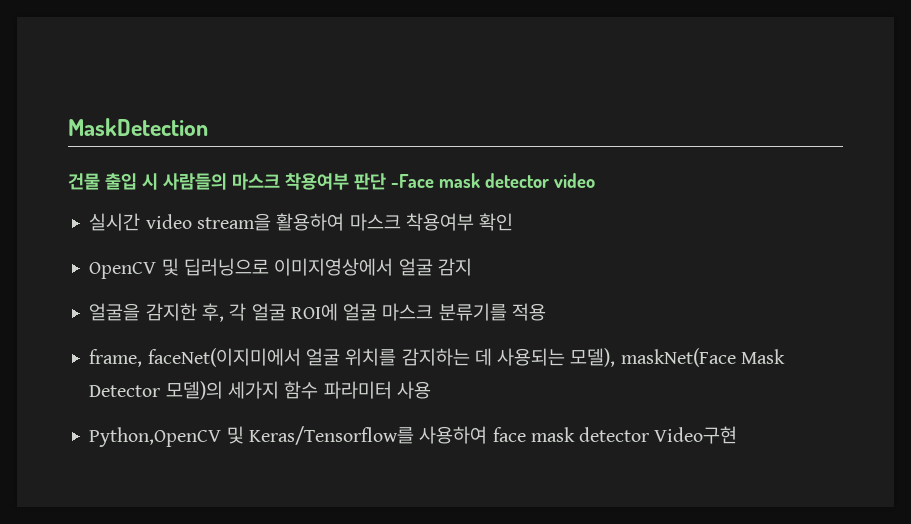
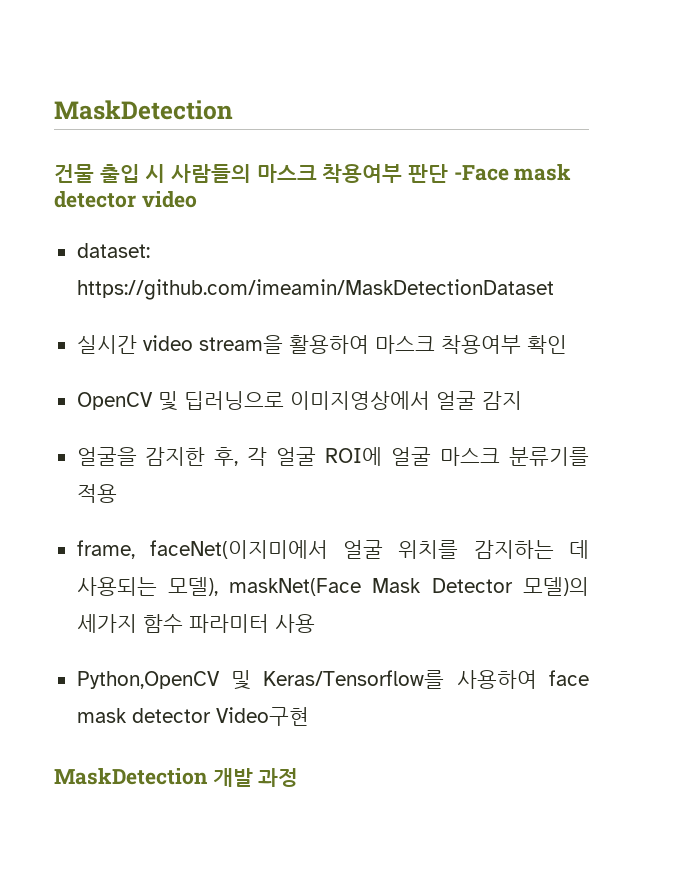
+ dataset: https://github.com/imeamin/MaskDetectionDataset
+ MaskDetection 개발 과정

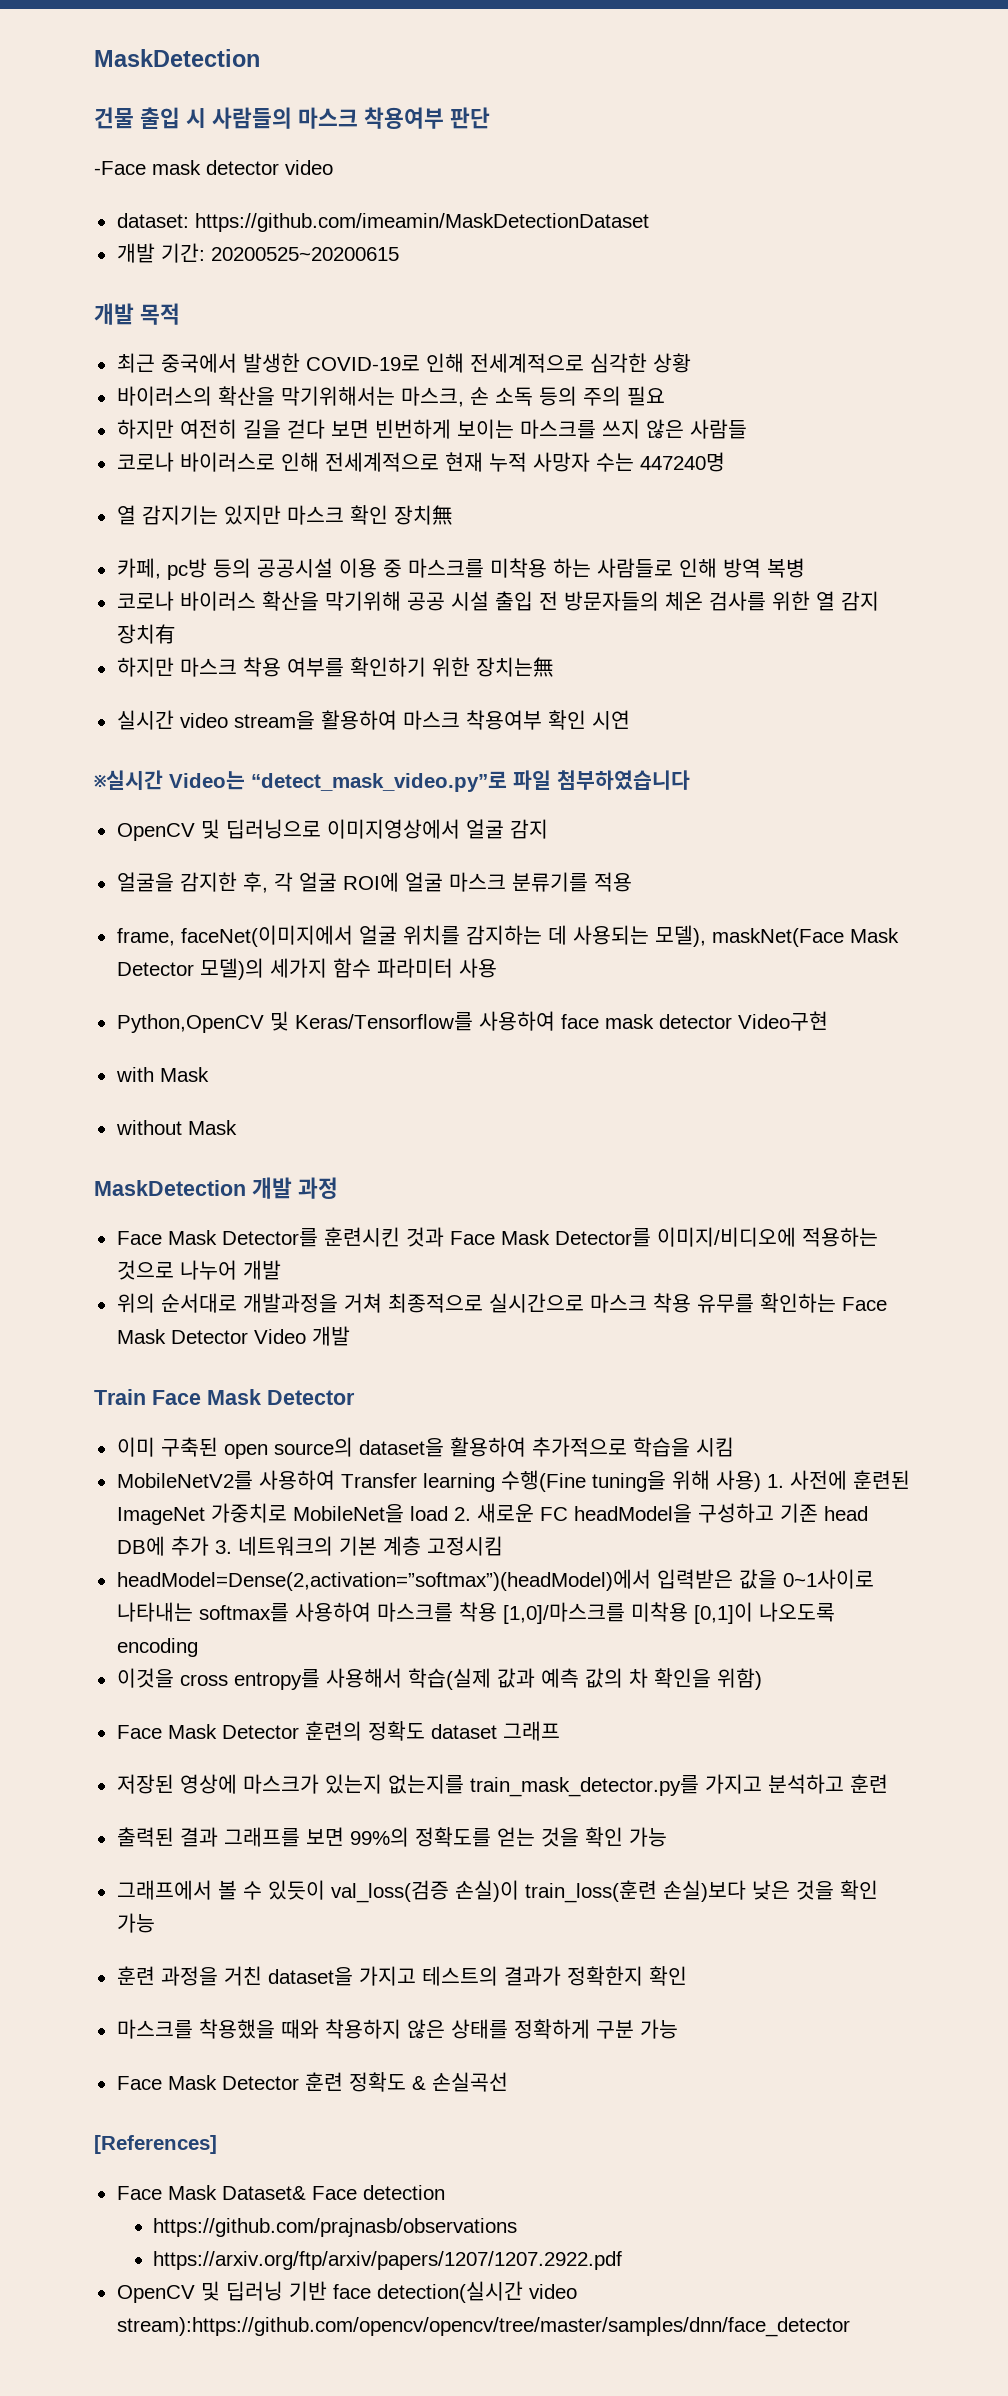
- 건물 출입 시 사람들의 마스크 착용여부 판단 -Face mask detector video
+ 건물 출입 시 사람들의 마스크 착용여부 판단
+ -Face mask detector video
+ 개발 기간: 20200525~20200615
+ 개발 목적
+ 최근 중국에서 발생한 COVID-19로 인해 전세계적으로 심각한 상황
+ 바이러스의 확산을 막기위해서는 마스크, 손 소독 등의 주의 필요
+ 하지만 여전히 길을 걷다 보면 빈번하게 보이는 마스크를 쓰지 않은 사람들
+ 코로나 바이러스로 인해 전세계적으로 현재 누적 사망자 수는 447240명
+ 열 감지기는 있지만 마스크 확인 장치無
+ 카페, pc방 등의 공공시설 이용 중 마스크를 미착용 하는 사람들로 인해 방역 복병
+ 코로나 바이러스 확산을 막기위해 공공 시설 출입 전 방문자들의 체온 검사를 위한 열 감지 장치有
+ 하지만 마스크 착용 여부를 확인하기 위한 장치는無
- 실시간 video stream을 활용하여 마스크 착용여부 확인
+ 실시간 video stream을 활용하여 마스크 착용여부 확인 시연
+ ※실시간 Video는 “detect_mask_video.py”로 파일 첨부하였습니다
- frame, faceNet(이지미에서 얼굴 위치를 감지하는 데 사용되는 모델), maskNet(Face Mask Detector 모델)의 세가지 함수 파라미터 사용
+ frame, faceNet(이미지에서 얼굴 위치를 감지하는 데 사용되는 모델), maskNet(Face Mask Detector 모델)의 세가지 함수 파라미터 사용
+ with Mask
+ without Mask
+ Face Mask Detector를 훈련시킨 것과 Face Mask Detector를 이미지/비디오에 적용하는 것으로 나누어 개발
+ 위의 순서대로 개발과정을 거쳐 최종적으로 실시간으로 마스크 착용 유무를 확인하는 Face Mask Detector Video 개발
+ Train Face Mask Detector
+ 이미 구축된 open source의 dataset을 활용하여 추가적으로 학습을 시킴
+ MobileNetV2를 사용하여 Transfer learning 수행(Fine tuning을 위해 사용) 1. 사전에 훈련된 ImageNet 가중치로 MobileNet을 load 2. 새로운 FC headModel을 구성하고 기존 head DB에 추가 3. 네트워크의 기본 계층 고정시킴
+ headModel=Dense(2,activation=”softmax”)(headModel)에서 입력받은 값을 0~1사이로 나타내는 softmax를 사용하여 마스크를 착용 [1,0]/마스크를 미착용 [0,1]이 나오도록 encoding
+ 이것을 cross entropy를 사용해서 학습(실제 값과 예측 값의 차 확인을 위함)
+ Face Mask Detector 훈련의 정확도 dataset 그래프
+ 저장된 영상에 마스크가 있는지 없는지를 train_mask_detector.py를 가지고 분석하고 훈련
+ 출력된 결과 그래프를 보면 99%의 정확도를 얻는 것을 확인 가능
+ 그래프에서 볼 수 있듯이 val_loss(검증 손실)이 train_loss(훈련 손실)보다 낮은 것을 확인 가능
+ 훈련 과정을 거친 dataset을 가지고 테스트의 결과가 정확한지 확인
+ 마스크를 착용했을 때와 착용하지 않은 상태를 정확하게 구분 가능
+ Face Mask Detector 훈련 정확도 & 손실곡선
+ [References]
+ Face Mask Dataset& Face detection
+ https://github.com/prajnasb/observations
+ https://arxiv.org/ftp/arxiv/papers/1207/1207.2922.pdf
+ OpenCV 및 딥러닝 기반 face detection(실시간 video stream):https://github.com/opencv/opencv/tree/master/samples/dnn/face_detector

